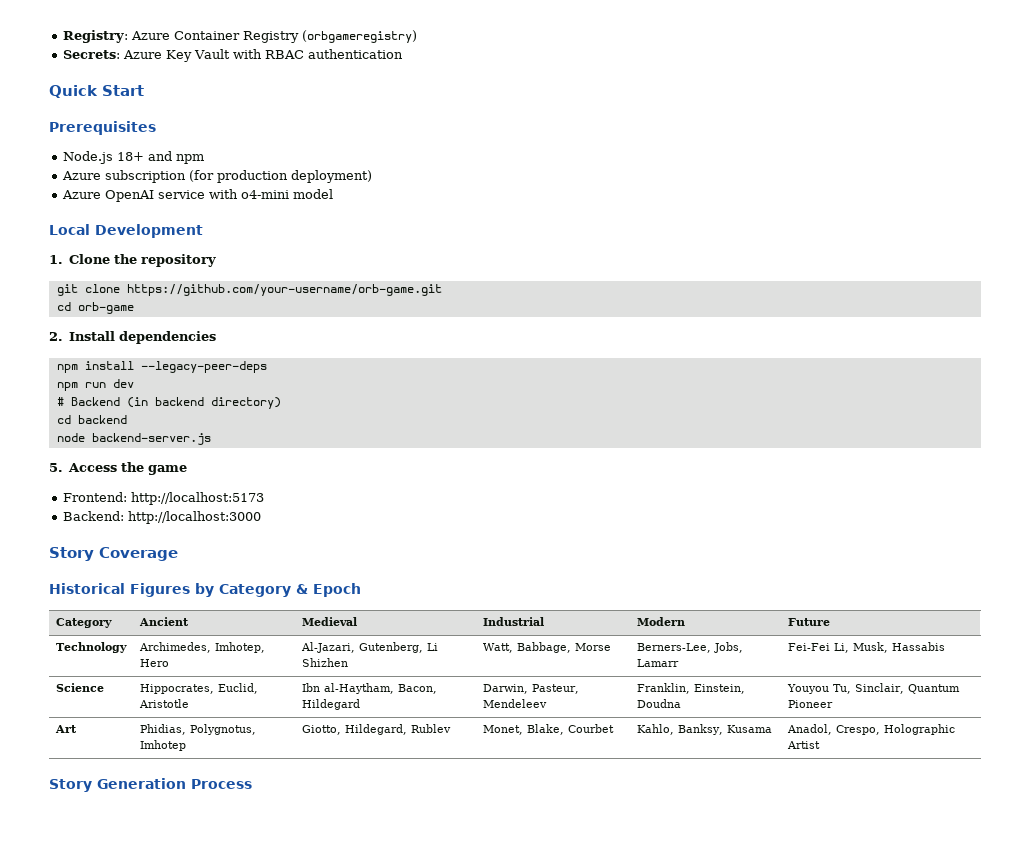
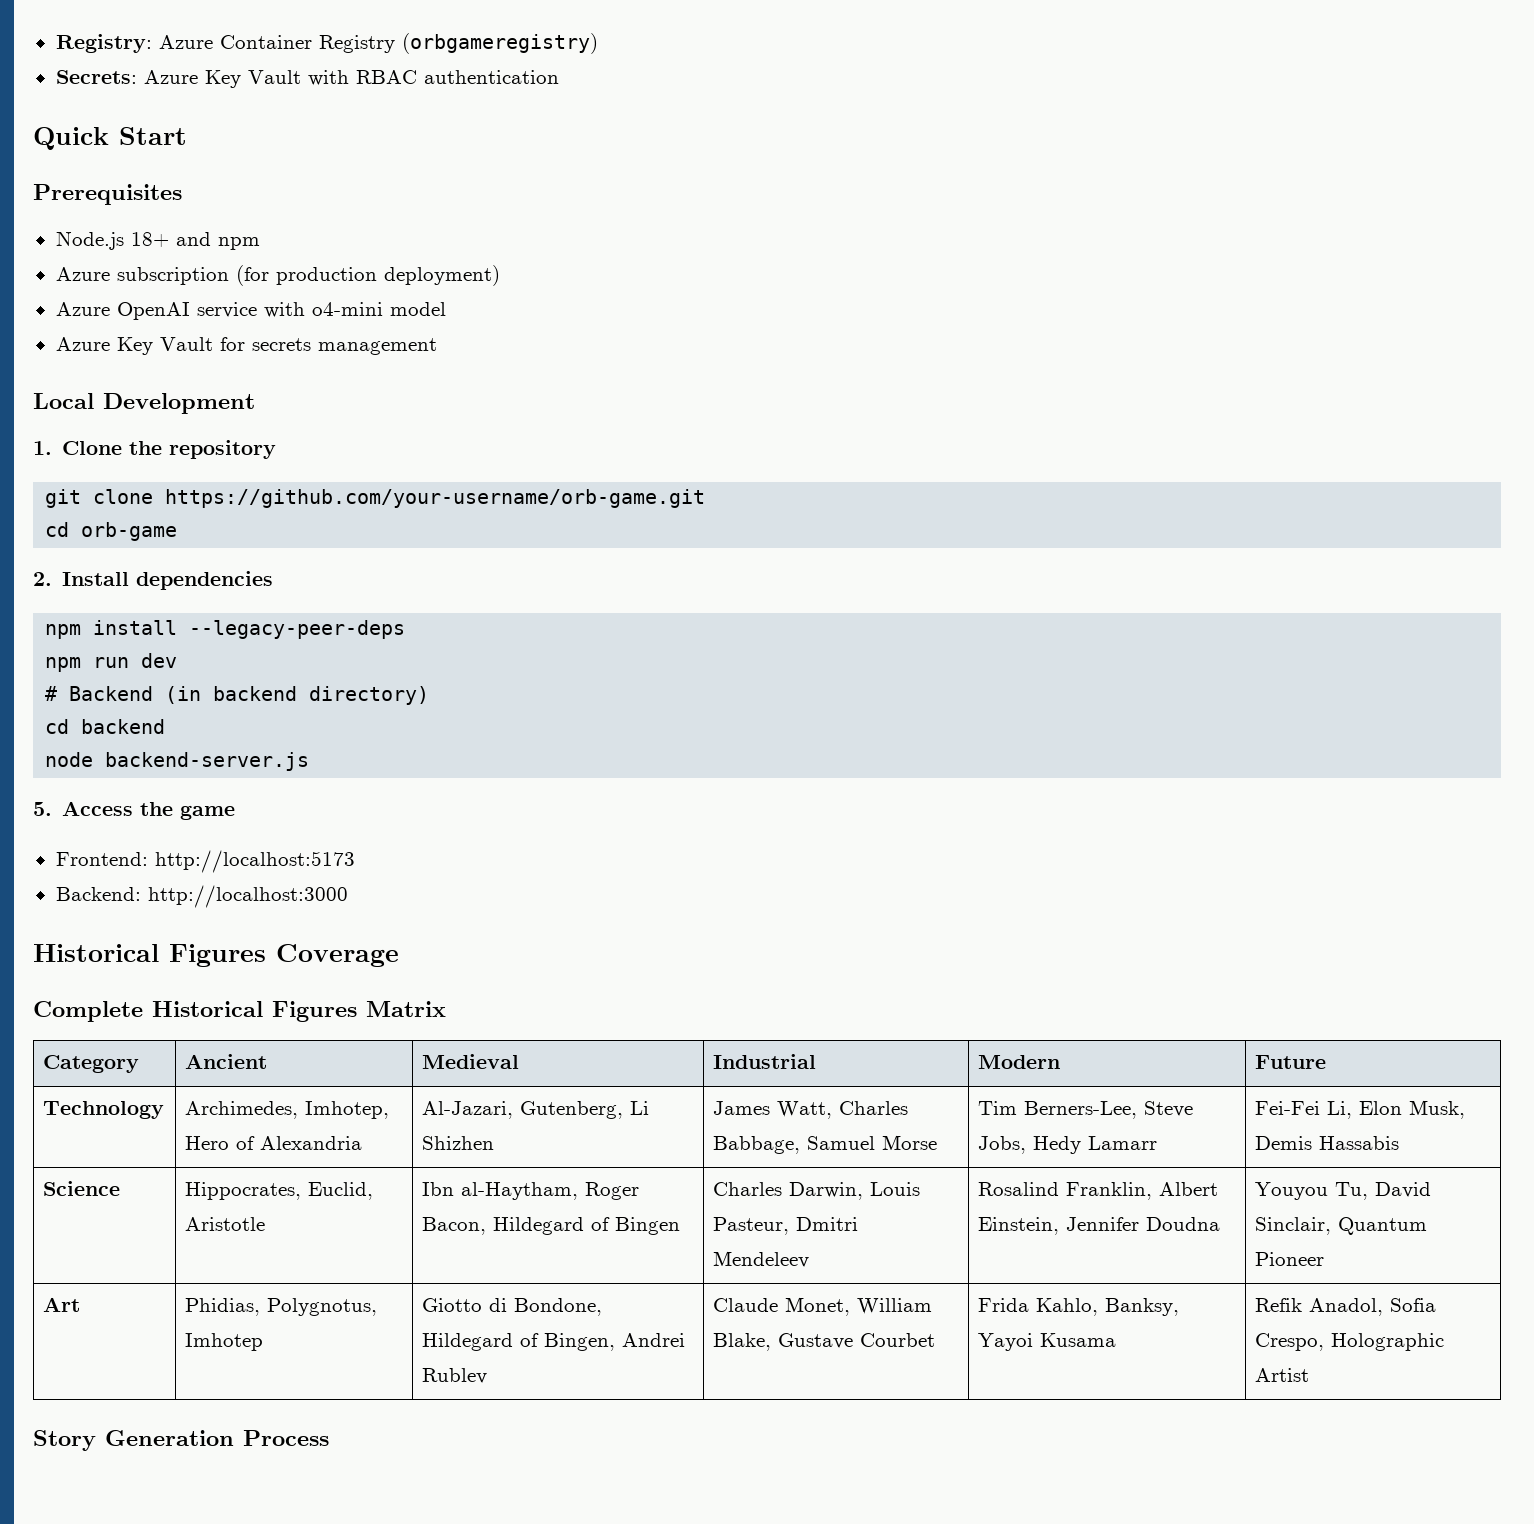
+ Azure Key Vault for secrets management
- Story Coverage
+ Historical Figures Coverage
- Historical Figures by Category & Epoch
+ Complete Historical Figures Matrix
- Technology | Archimedes, Imhotep, Hero | Al-Jazari, Gutenberg, Li Shizhen | Watt, Babbage, Morse | Berners-Lee, Jobs, Lamarr | Fei-Fei Li, Musk, Hassabis
+ Technology | Archimedes, Imhotep, Hero of Alexandria | Al-Jazari, Gutenberg, Li Shizhen | James Watt, Charles Babbage, Samuel Morse | Tim Berners-Lee, Steve Jobs, Hedy Lamarr | Fei-Fei Li, Elon Musk, Demis Hassabis
- Science | Hippocrates, Euclid, Aristotle | Ibn al-Haytham, Bacon, Hildegard | Darwin, Pasteur, Mendeleev | Franklin, Einstein, Doudna | Youyou Tu, Sinclair, Quantum Pioneer
+ Science | Hippocrates, Euclid, Aristotle | Ibn al-Haytham, Roger Bacon, Hildegard of Bingen | Charles Darwin, Louis Pasteur, Dmitri Mendeleev | Rosalind Franklin, Albert Einstein, Jennifer Doudna | Youyou Tu, David Sinclair, Quantum Pioneer
- Art | Phidias, Polygnotus, Imhotep | Giotto, Hildegard, Rublev | Monet, Blake, Courbet | Kahlo, Banksy, Kusama | Anadol, Crespo, Holographic Artist
+ Art | Phidias, Polygnotus, Imhotep | Giotto di Bondone, Hildegard of Bingen, Andrei Rublev | Claude Monet, William Blake, Gustave Courbet | Frida Kahlo, Banksy, Yayoi Kusama | Refik Anadol, Sofia Crespo, Holographic Artist

